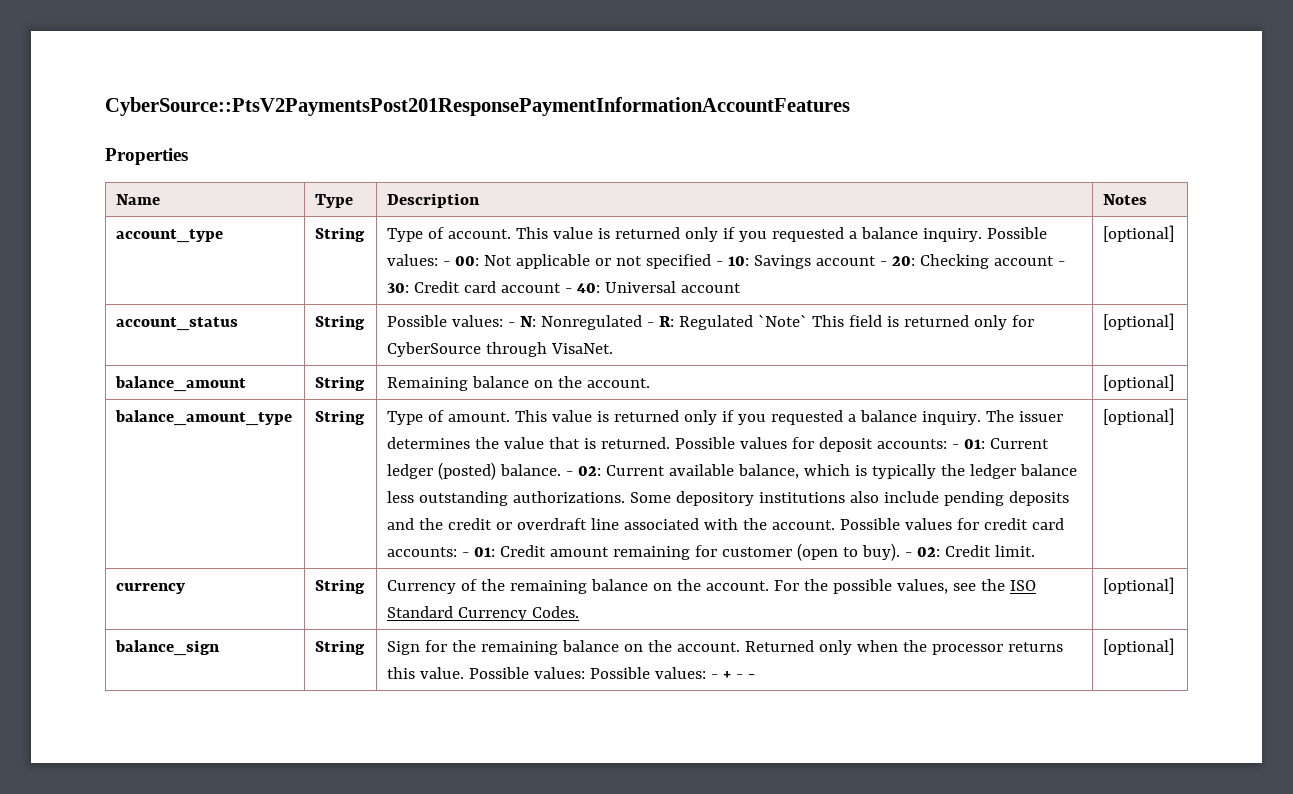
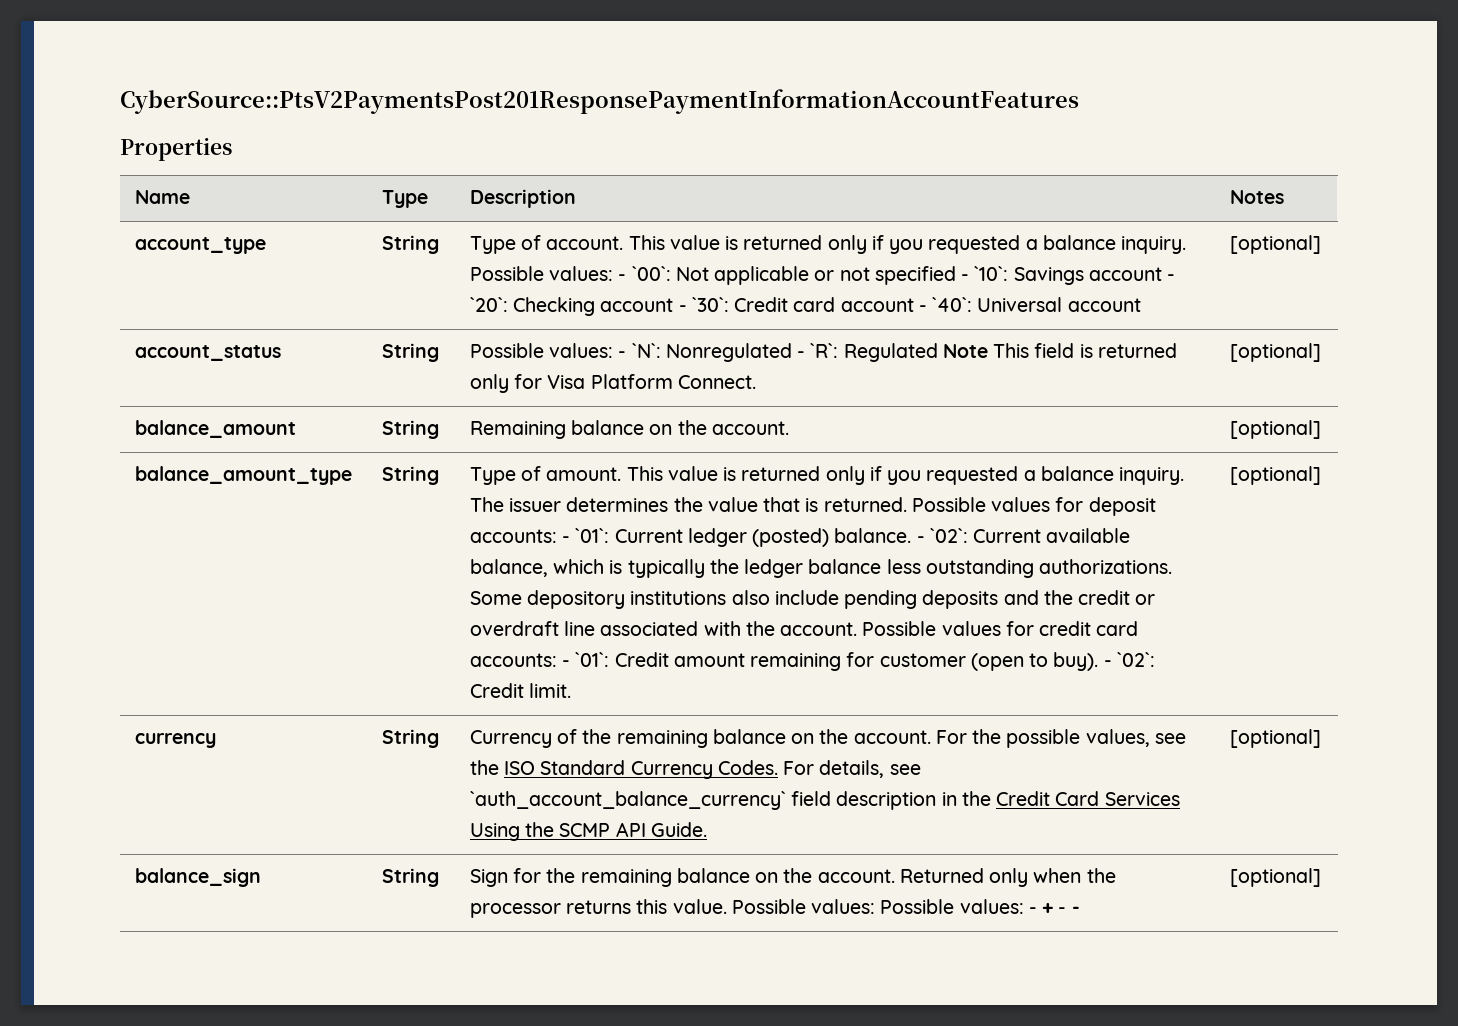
- Possible values: - 00: Not applicable or not specified - 10: Savings account - 20: Checking account - 30: Credit card account - 40: Universal account
+ Possible values: - `00`: Not applicable or not specified - `10`: Savings account - `20`: Checking account - `30`: Credit card account - `40`: Universal account
- account_status | String | Possible values: - N: Nonregulated - R: Regulated `Note` This field is returned only for CyberSource through VisaNet. | [optional]
+ account_status | String | Possible values: - `N`: Nonregulated - `R`: Regulated Note This field is returned only for Visa Platform Connect. | [optional]
- Possible values for deposit accounts: - 01: Current ledger (posted) balance.
+ Possible values for deposit accounts: - `01`: Current ledger (posted) balance.
- - 02: Current available balance, which is typically the ledger balance less outstanding authorizations.
+ - `02`: Current available balance, which is typically the ledger balance less outstanding authorizations.
- Possible values for credit card accounts: - 01: Credit amount remaining for customer (open to buy).
+ Possible values for credit card accounts: - `01`: Credit amount remaining for customer (open to buy).
- - 02: Credit limit.
+ - `02`: Credit limit.
- currency | String | Currency of the remaining balance on the account. For the possible values, see the ISO Standard Currency Codes. | [optional]
+ currency | String | Currency of the remaining balance on the account. For the possible values, see the ISO Standard Currency Codes. For details, see `auth_account_balance_currency` field description in the Credit Card Services Using the SCMP API Guide. | [optional]

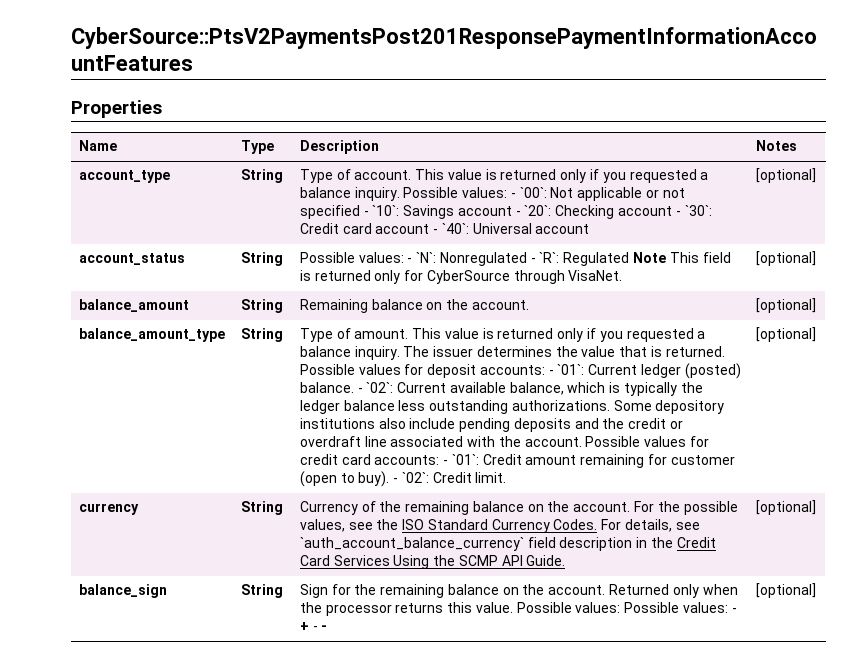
- account_status | String | Possible values: - `N`: Nonregulated - `R`: Regulated Note This field is returned only for Visa Platform Connect. | [optional]
+ account_status | String | Possible values: - `N`: Nonregulated - `R`: Regulated Note This field is returned only for CyberSource through VisaNet. | [optional]

